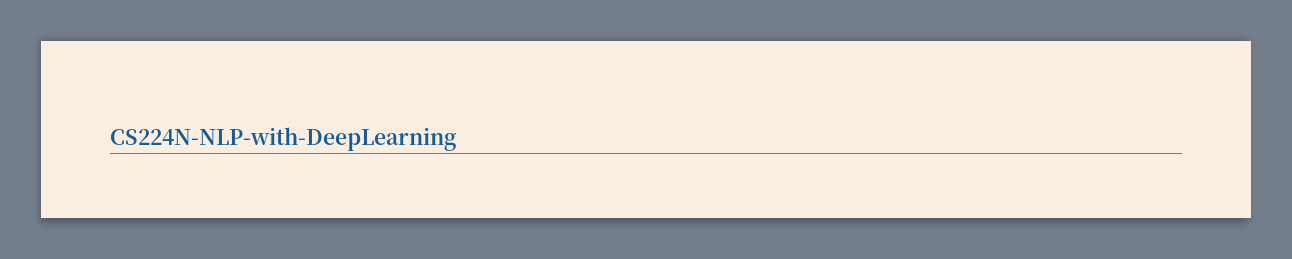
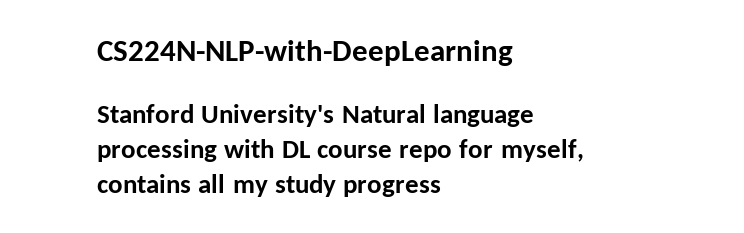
+ Stanford University's Natural language processing with DL course repo for myself, contains all my study progress

